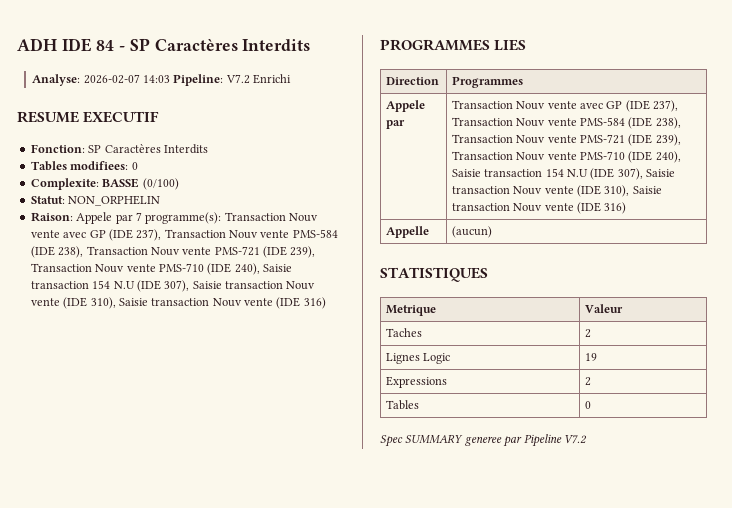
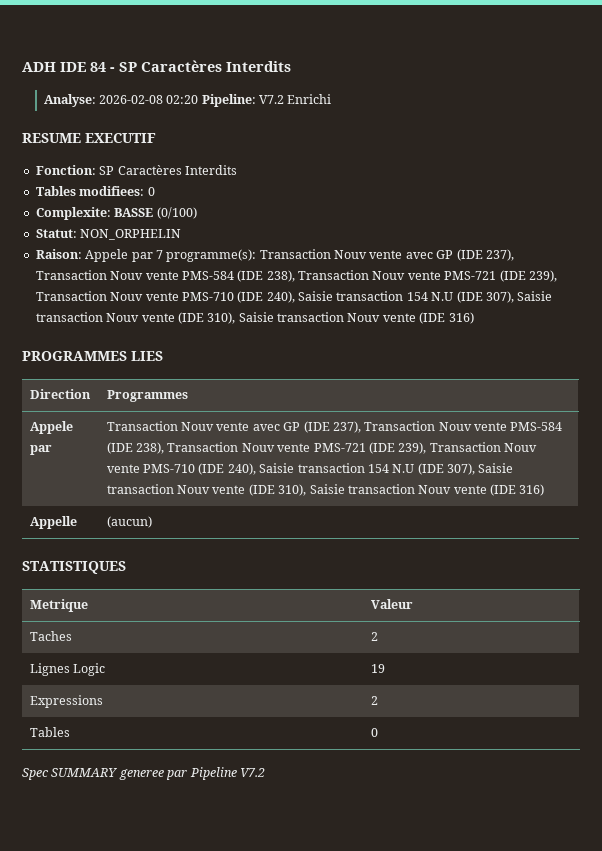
- Analyse: 2026-02-07 14:03 Pipeline: V7.2 Enrichi
+ Analyse: 2026-02-08 02:20 Pipeline: V7.2 Enrichi

